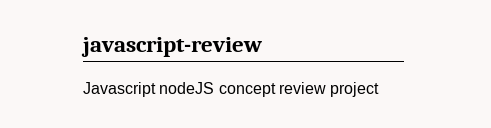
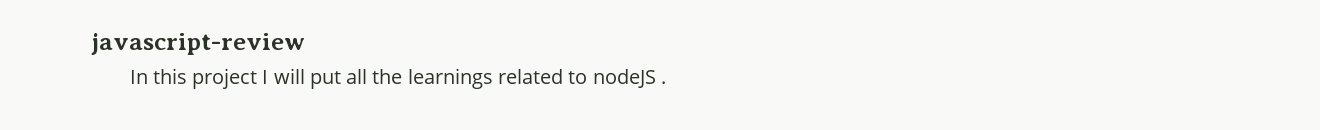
- Javascript nodeJS concept review project
+ In this project I will put all the learnings related to nodeJS .

